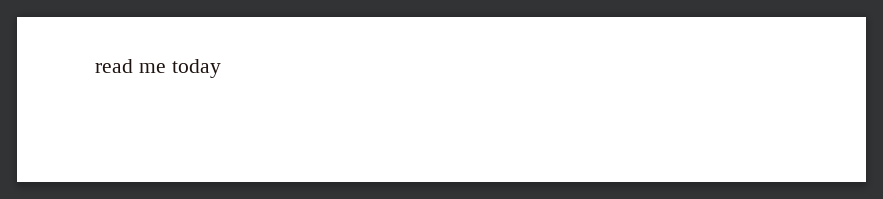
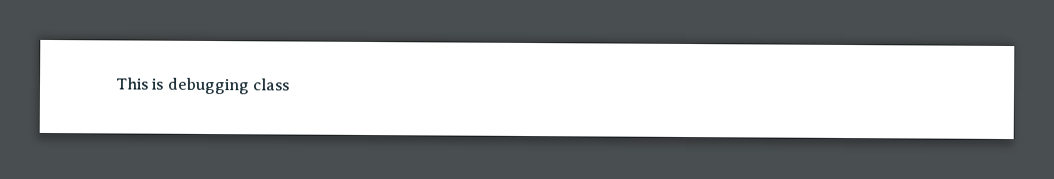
- read me today
+ This is debugging class

